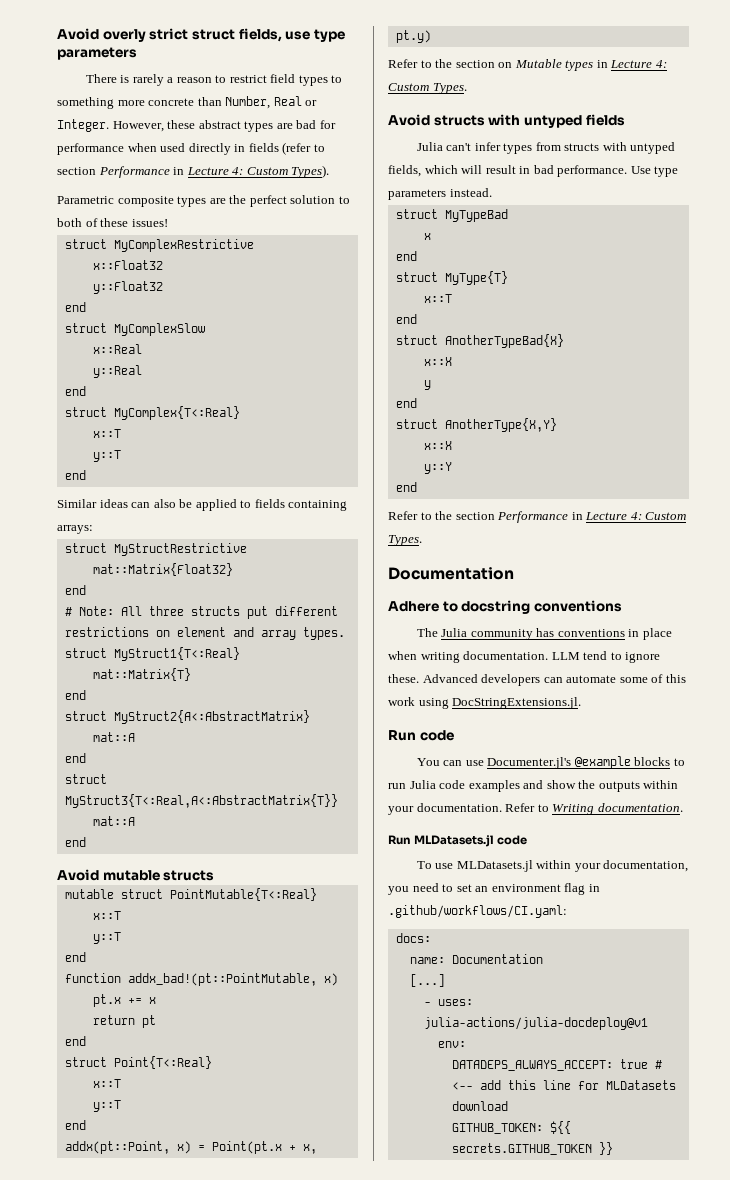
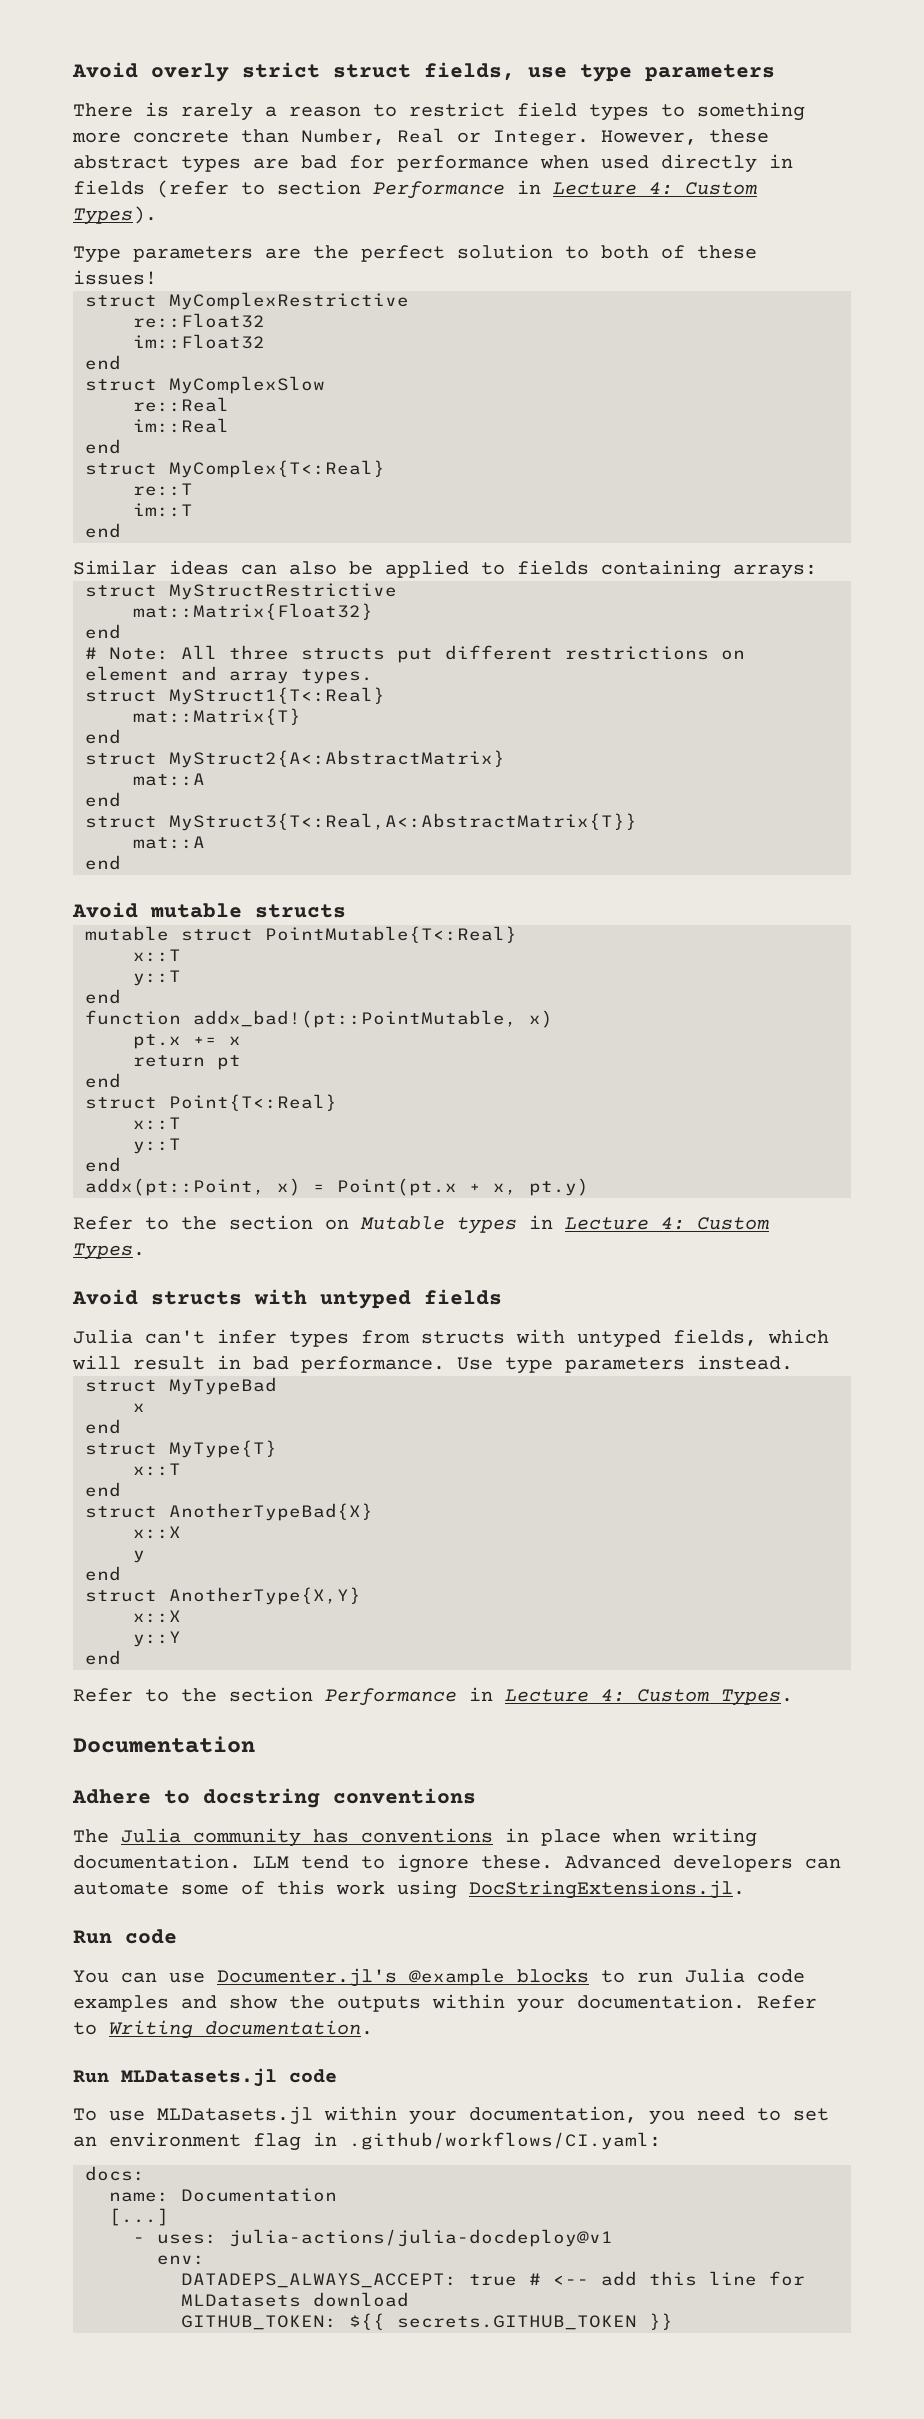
- Parametric composite types are the perfect solution to both of these issues!
+ Type parameters are the perfect solution to both of these issues!
- x::Float32
- y::Float32
+ re::Float32
+ im::Float32
- x::Real
- y::Real
+ re::Real
+ im::Real
  struct MyComplex{T<:Real}
- x::T
- y::T
+ re::T
+ im::T

